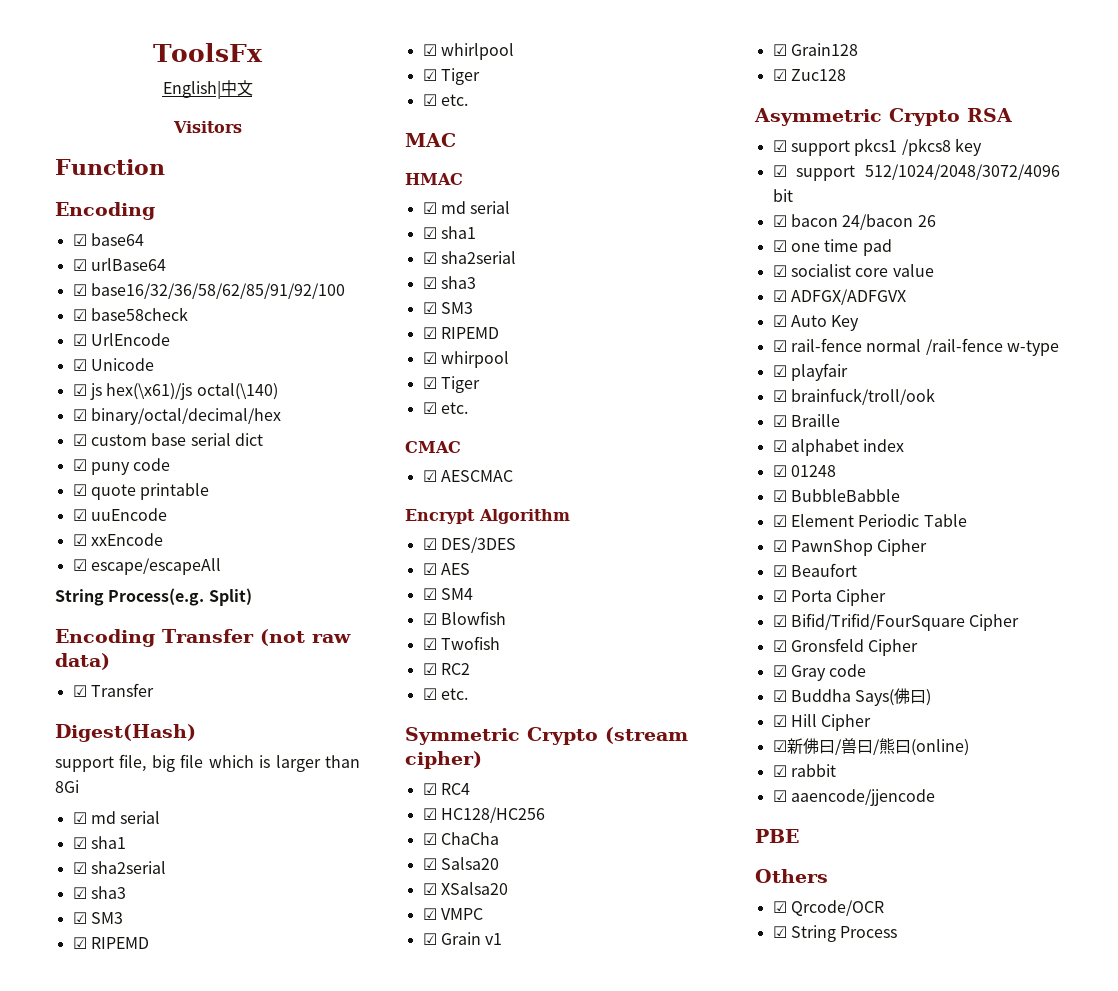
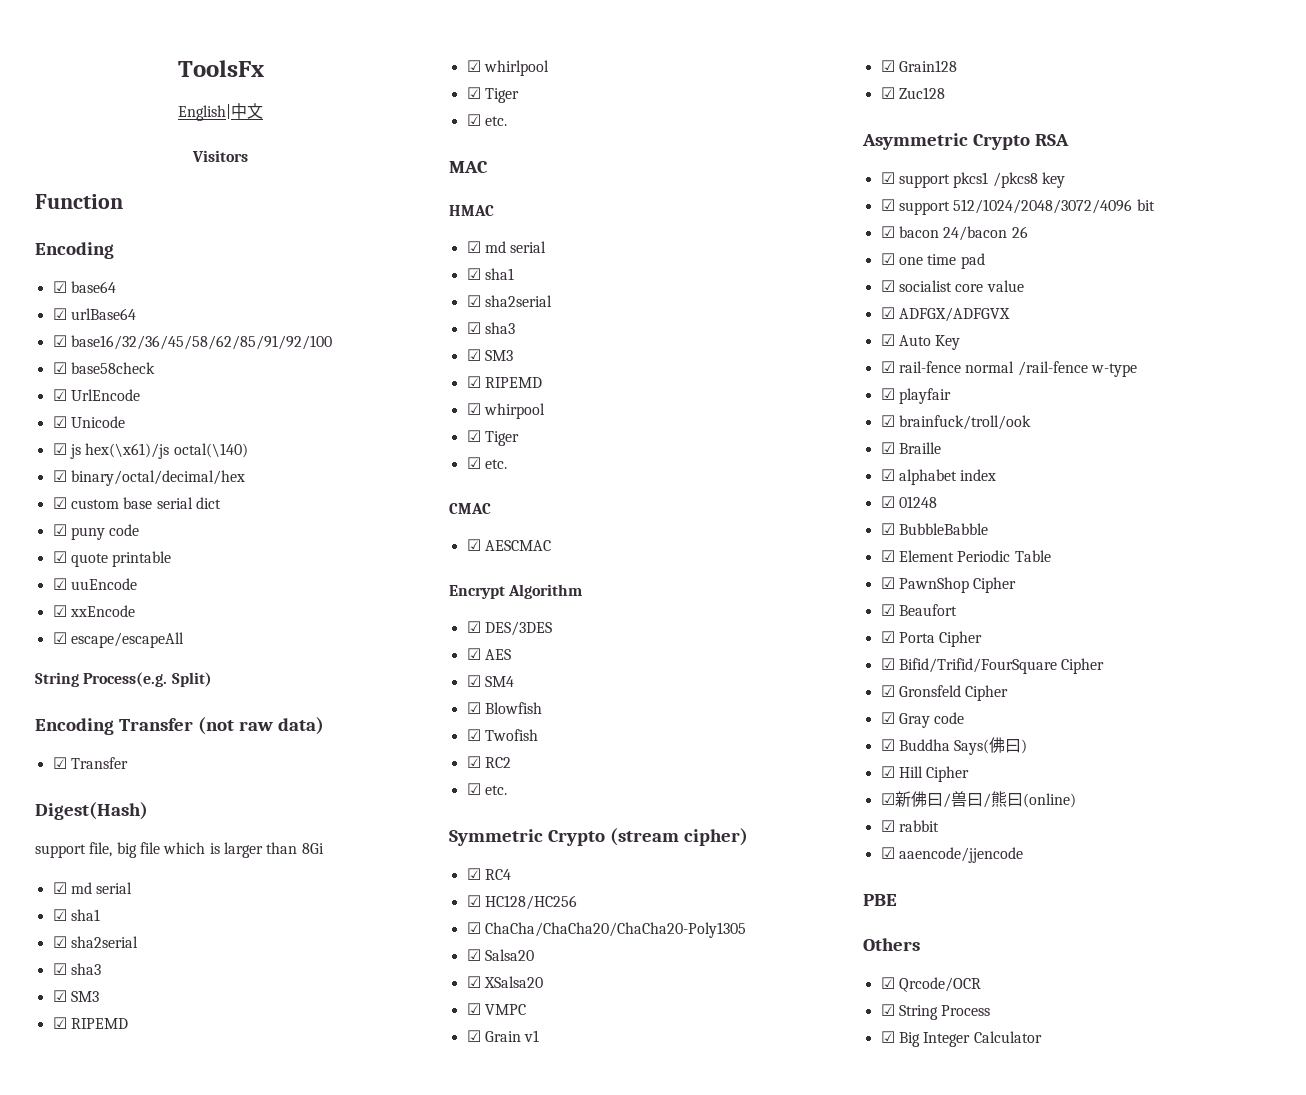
- ☑ base16/32/36/58/62/85/91/92/100
+ ☑ base16/32/36/45/58/62/85/91/92/100
- ☑ ChaCha
+ ☑ ChaCha/ChaCha20/ChaCha20-Poly1305
+ ☑ Big Integer Calculator

